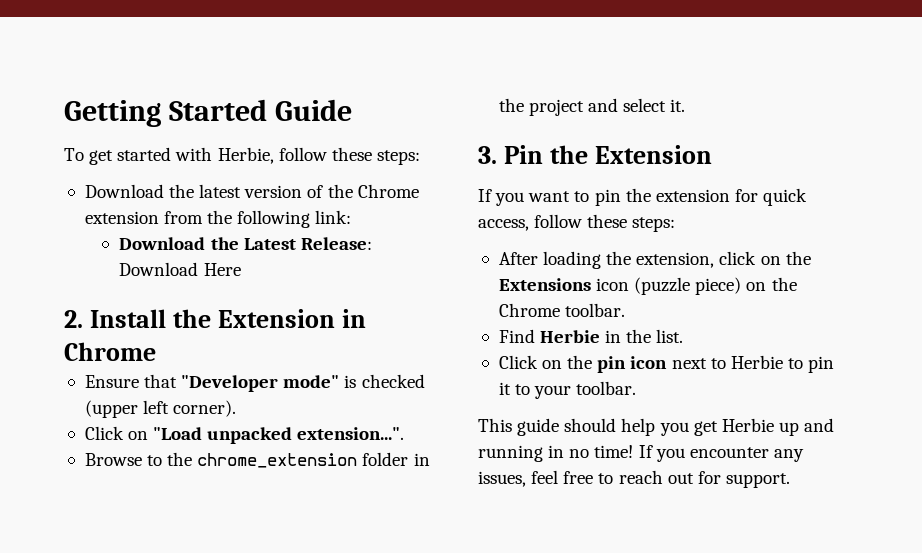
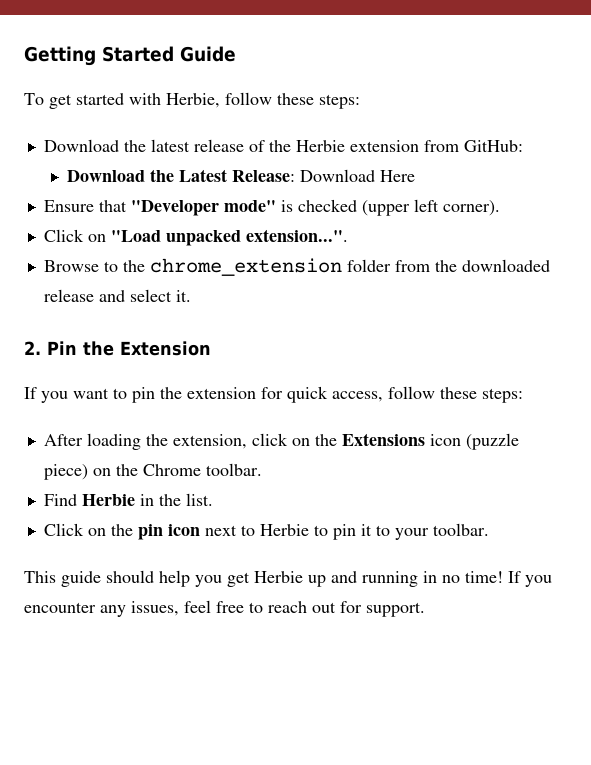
- Download the latest version of the Chrome extension from the following link:
+ Download the latest release of the Herbie extension from GitHub:
- 2. Install the Extension in Chrome
- Browse to the chrome_extension folder in the project and select it.
+ Browse to the chrome_extension folder from the downloaded release and select it.
- 3. Pin the Extension
+ 2. Pin the Extension

